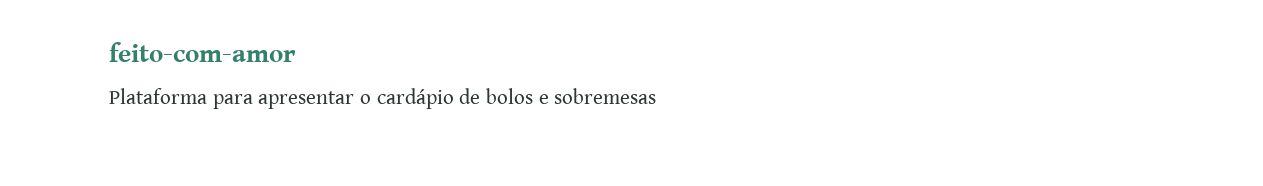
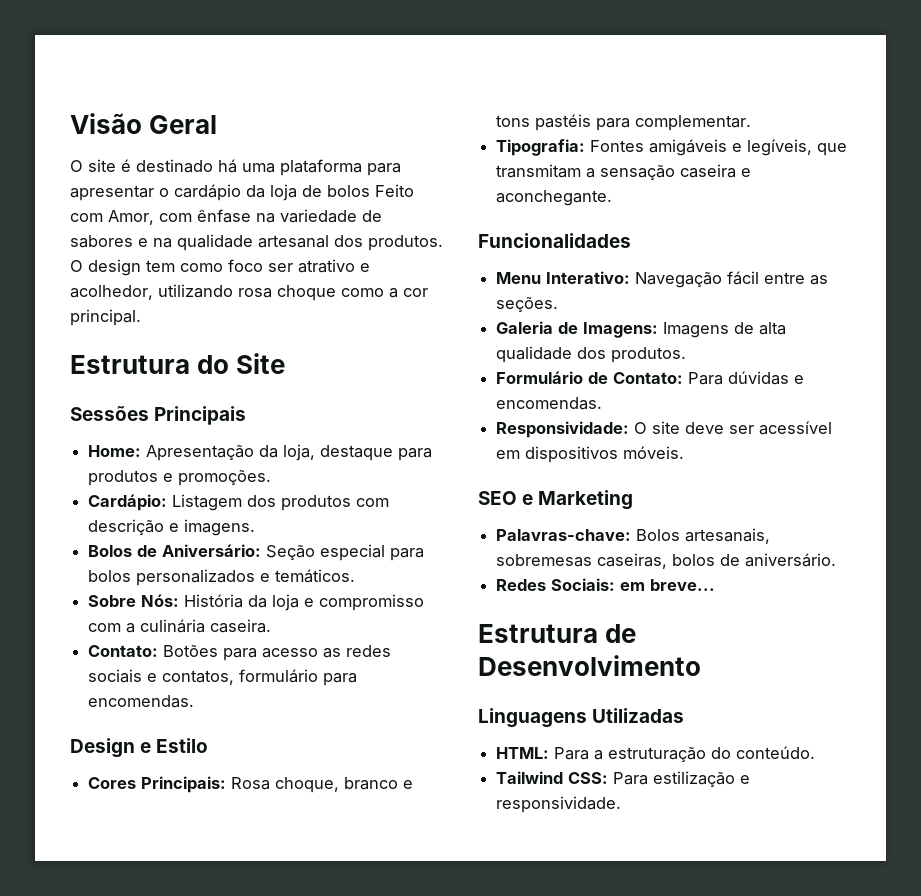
- feito-com-amor
- Plataforma para apresentar o cardápio de bolos e sobremesas
+ Visão Geral
+ O site é destinado há uma plataforma para apresentar o cardápio da loja de bolos Feito com Amor, com ênfase na variedade de sabores e na qualidade artesanal dos produtos. O design tem como foco ser atrativo e acolhedor, utilizando rosa choque como a cor principal.
+ Estrutura do Site
+ Sessões Principais
+ Home: Apresentação da loja, destaque para produtos e promoções.
+ Cardápio: Listagem dos produtos com descrição e imagens.
+ Bolos de Aniversário: Seção especial para bolos personalizados e temáticos.
+ Sobre Nós: História da loja e compromisso com a culinária caseira.
+ Contato: Botões para acesso as redes sociais e contatos, formulário para encomendas.
+ Design e Estilo
+ Cores Principais: Rosa choque, branco e tons pastéis para complementar.
+ Tipografia: Fontes amigáveis e legíveis, que transmitam a sensação caseira e aconchegante.
+ Funcionalidades
+ Menu Interativo: Navegação fácil entre as seções.
+ Galeria de Imagens: Imagens de alta qualidade dos produtos.
+ Formulário de Contato: Para dúvidas e encomendas.
+ Responsividade: O site deve ser acessível em dispositivos móveis.
+ SEO e Marketing
+ Palavras-chave: Bolos artesanais, sobremesas caseiras, bolos de aniversário.
+ Redes Sociais: em breve...
+ Estrutura de Desenvolvimento
+ Linguagens Utilizadas
+ HTML: Para a estruturação do conteúdo.
+ Tailwind CSS: Para estilização e responsividade.

